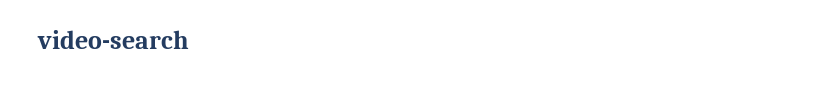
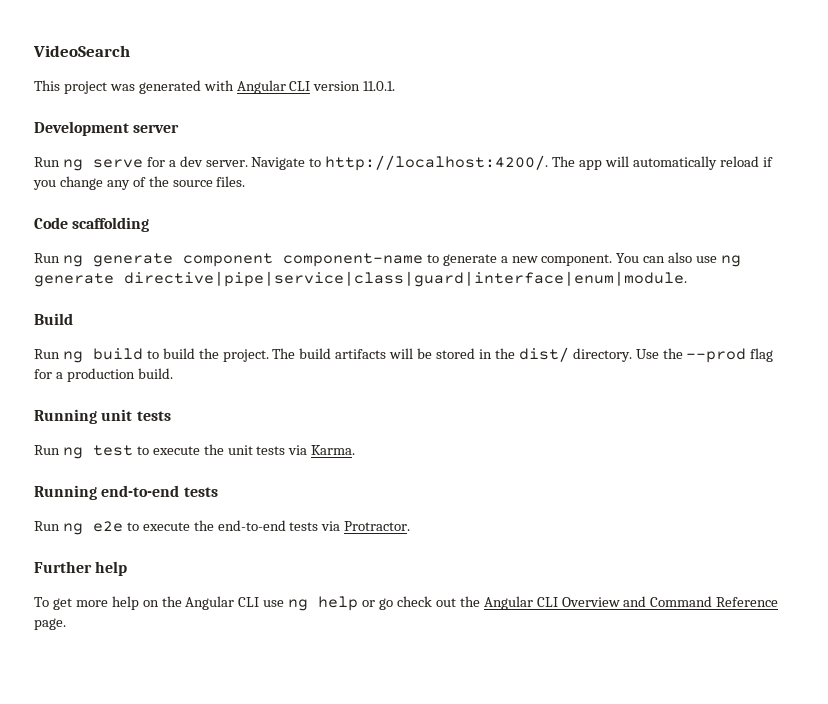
- video-search
+ VideoSearch
+ This project was generated with Angular CLI version 11.0.1.
+ Development server
+ Run ng serve for a dev server. Navigate to http://localhost:4200/. The app will automatically reload if you change any of the source files.
+ Code scaffolding
+ Run ng generate component component-name to generate a new component. You can also use ng generate directive|pipe|service|class|guard|interface|enum|module.
+ Build
+ Run ng build to build the project. The build artifacts will be stored in the dist/ directory. Use the --prod flag for a production build.
+ Running unit tests
+ Run ng test to execute the unit tests via Karma.
+ Running end-to-end tests
+ Run ng e2e to execute the end-to-end tests via Protractor.
+ Further help
+ To get more help on the Angular CLI use ng help or go check out the Angular CLI Overview and Command Reference page.

